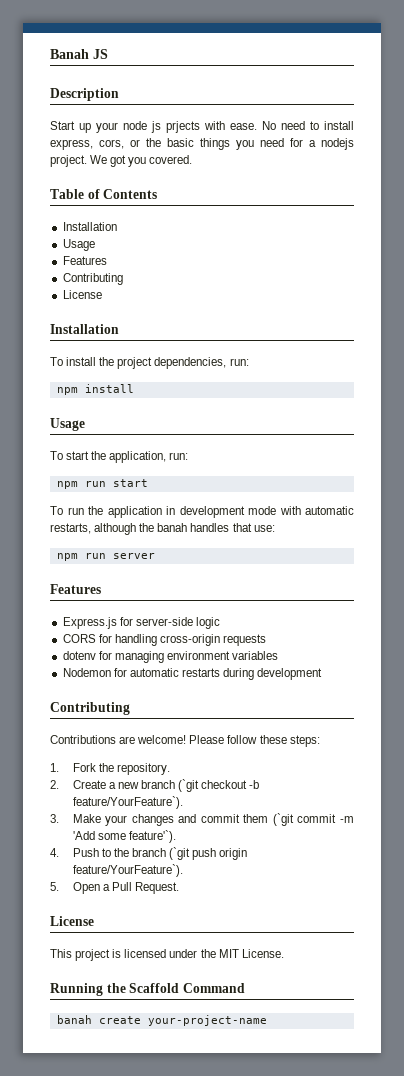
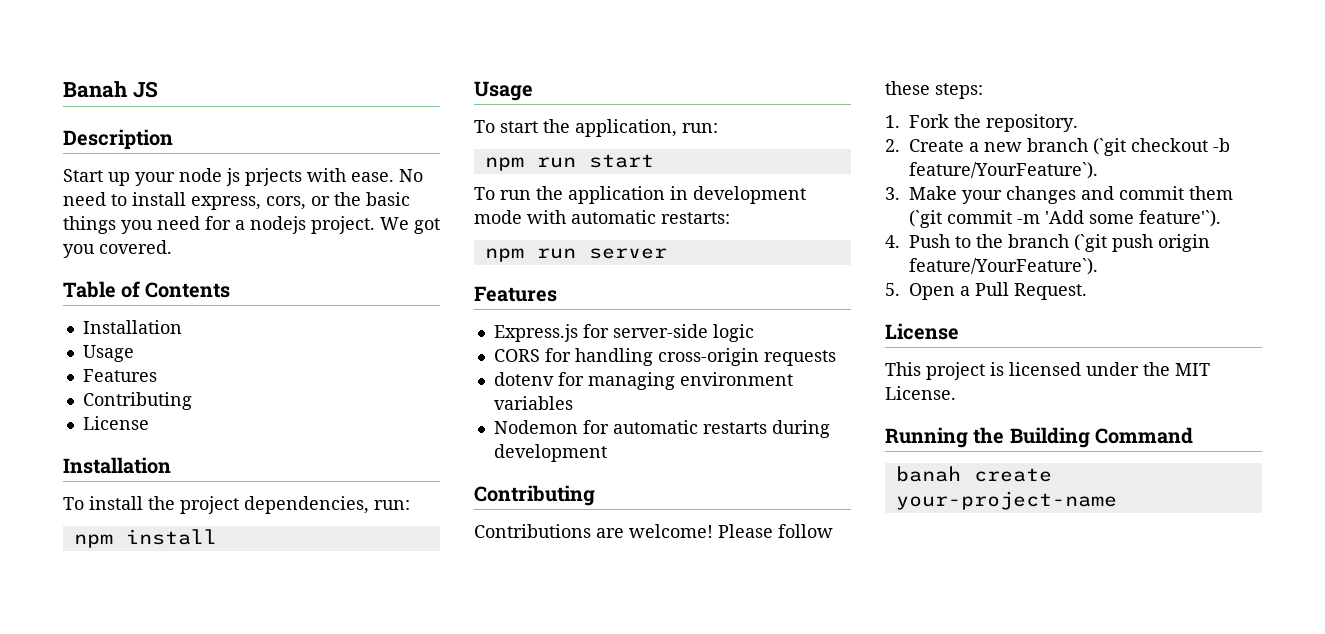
- To run the application in development mode with automatic restarts, although the banah handles that use:
+ To run the application in development mode with automatic restarts:
- Running the Scaffold Command
+ Running the Building Command

